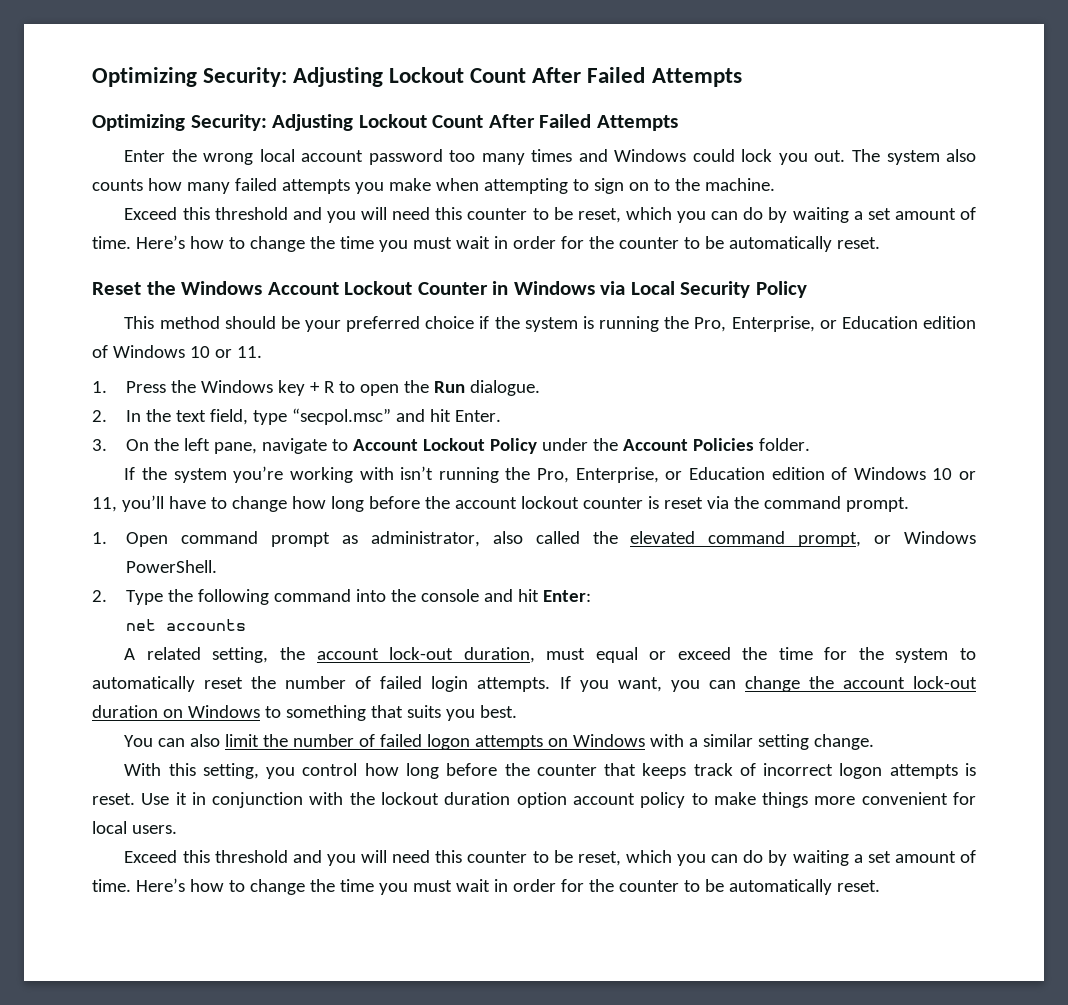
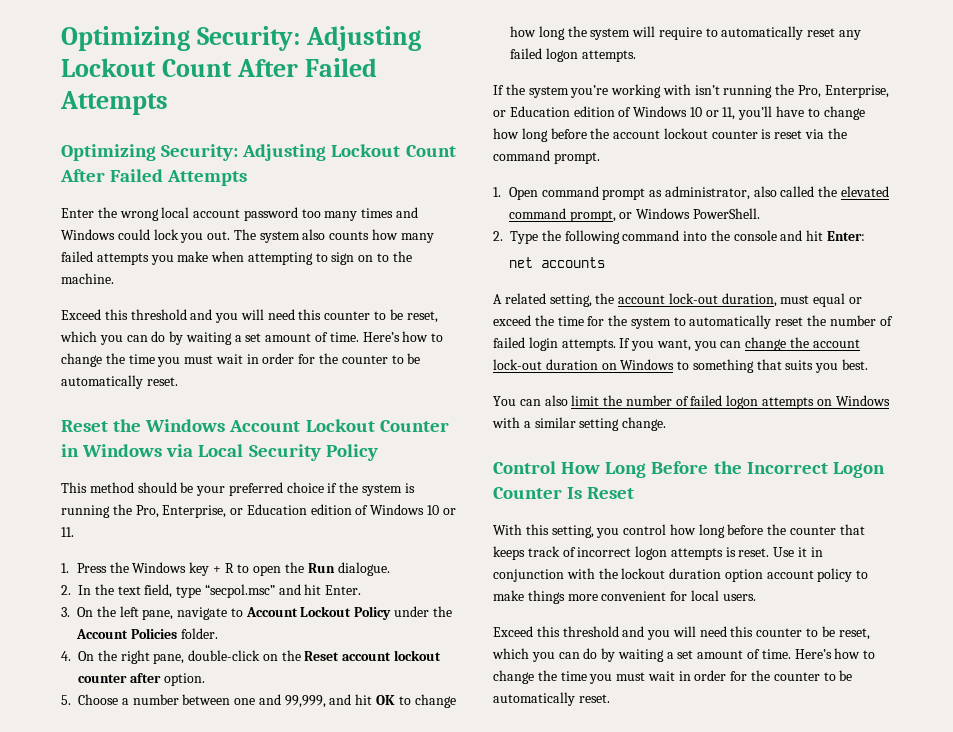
+ 4. On the right pane, double-click on the Reset account lockout counter after option.
+ 5. Choose a number between one and 99,999, and hit OK to change how long the system will require to automatically reset any failed logon attempts.
+ Control How Long Before the Incorrect Logon Counter Is Reset

